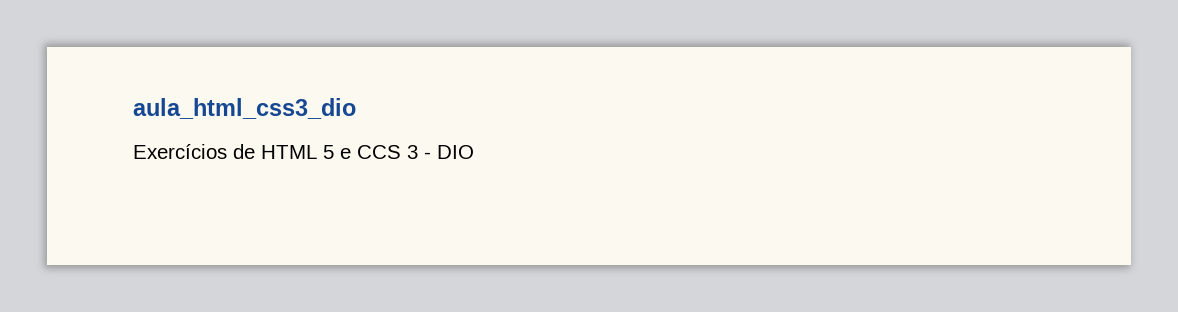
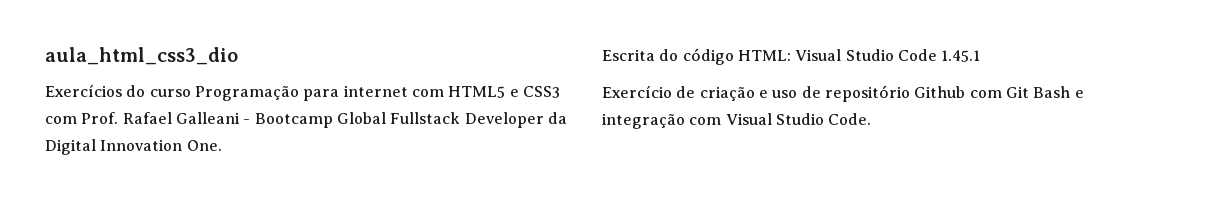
- Exercícios de HTML 5 e CCS 3 - DIO
+ Exercícios do curso Programação para internet com HTML5 e CSS3 com Prof. Rafael Galleani - Bootcamp Global Fullstack Developer da Digital Innovation One.
+ Escrita do código HTML: Visual Studio Code 1.45.1
+ Exercício de criação e uso de repositório Github com Git Bash e integração com Visual Studio Code.

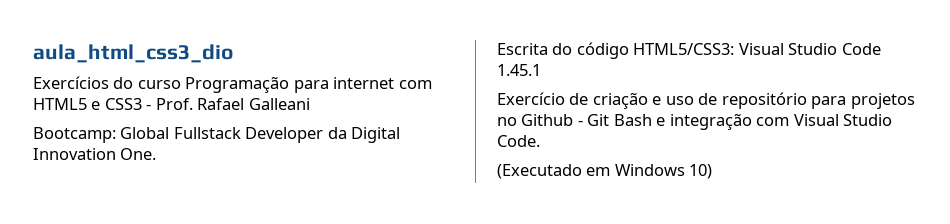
- Exercícios do curso Programação para internet com HTML5 e CSS3 com Prof. Rafael Galleani - Bootcamp Global Fullstack Developer da Digital Innovation One.
+ Exercícios do curso Programação para internet com HTML5 e CSS3 - Prof. Rafael Galleani
+ Bootcamp: Global Fullstack Developer da Digital Innovation One.
- Escrita do código HTML: Visual Studio Code 1.45.1
+ Escrita do código HTML5/CSS3: Visual Studio Code 1.45.1
- Exercício de criação e uso de repositório Github com Git Bash e integração com Visual Studio Code.
+ Exercício de criação e uso de repositório para projetos no Github - Git Bash e integração com Visual Studio Code.
+ (Executado em Windows 10)

